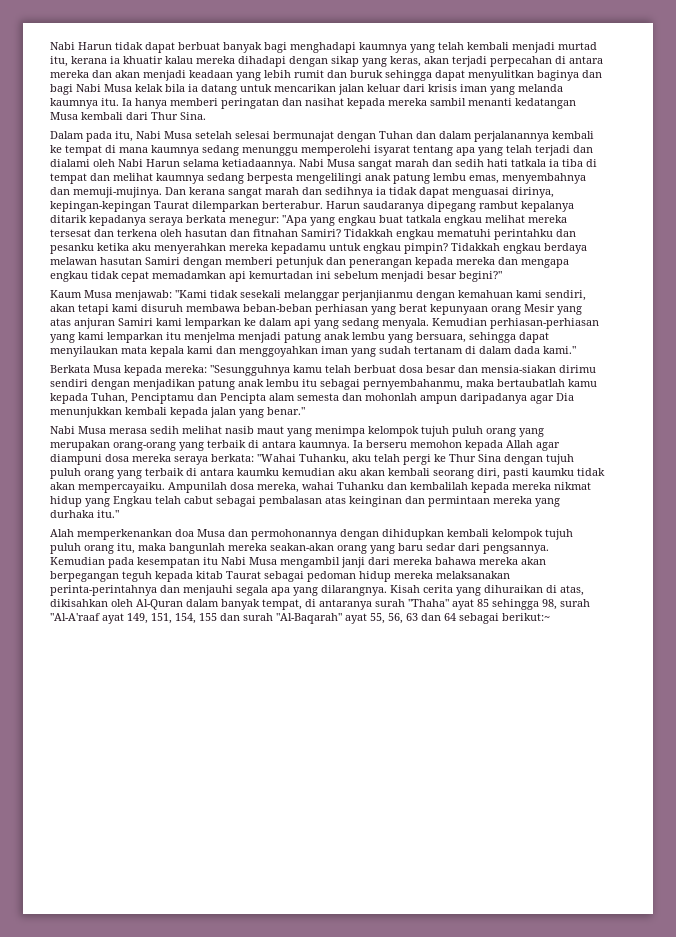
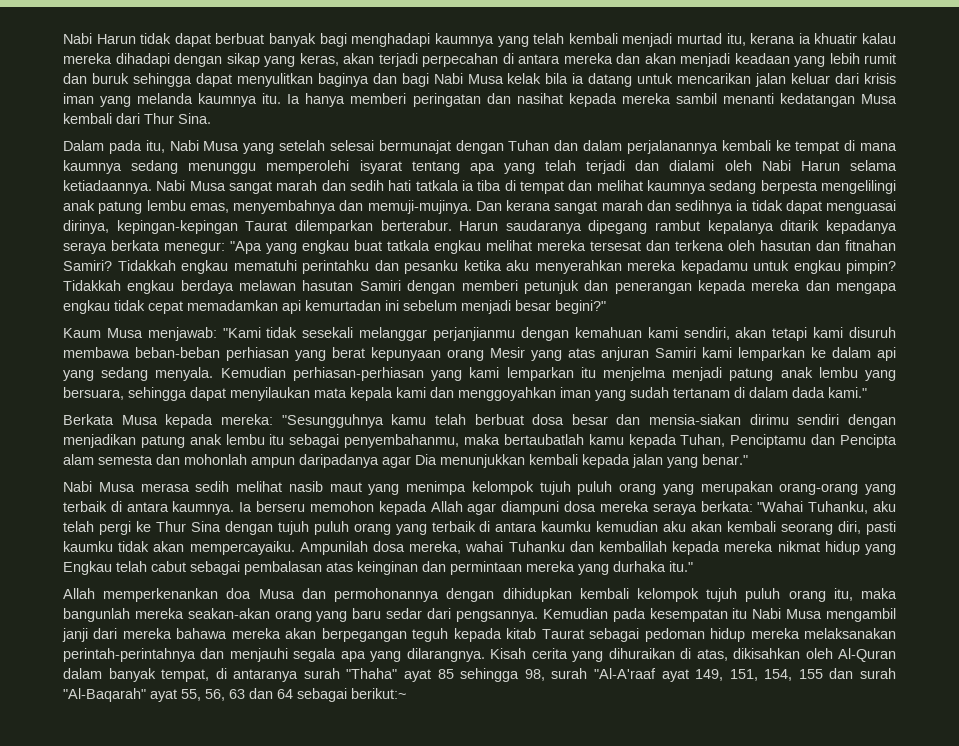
- Dalam pada itu, Nabi Musa setelah selesai bermunajat dengan Tuhan dan dalam perjalanannya kembali ke tempat di mana kaumnya sedang menunggu memperolehi isyarat tentang apa yang telah terjadi dan dialami oleh Nabi Harun selama ketiadaannya.
+ Dalam pada itu, Nabi Musa yang setelah selesai bermunajat dengan Tuhan dan dalam perjalanannya kembali ke tempat di mana kaumnya sedang menunggu memperolehi isyarat tentang apa yang telah terjadi dan dialami oleh Nabi Harun selama ketiadaannya.
- Berkata Musa kepada mereka: "Sesungguhnya kamu telah berbuat dosa besar dan mensia-siakan dirimu sendiri dengan menjadikan patung anak lembu itu sebagai pernyembahanmu, maka bertaubatlah kamu kepada Tuhan, Penciptamu dan Pencipta alam semesta dan mohonlah ampun daripadanya agar Dia menunjukkan kembali kepada jalan yang benar."
+ Berkata Musa kepada mereka: "Sesungguhnya kamu telah berbuat dosa besar dan mensia-siakan dirimu sendiri dengan menjadikan patung anak lembu itu sebagai penyembahanmu, maka bertaubatlah kamu kepada Tuhan, Penciptamu dan Pencipta alam semesta dan mohonlah ampun daripadanya agar Dia menunjukkan kembali kepada jalan yang benar."
- Alah memperkenankan doa Musa dan permohonannya dengan dihidupkan kembali kelompok tujuh puluh orang itu, maka bangunlah mereka seakan-akan orang yang baru sedar dari pengsannya.
+ Allah memperkenankan doa Musa dan permohonannya dengan dihidupkan kembali kelompok tujuh puluh orang itu, maka bangunlah mereka seakan-akan orang yang baru sedar dari pengsannya.
- Kemudian pada kesempatan itu Nabi Musa mengambil janji dari mereka bahawa mereka akan berpegangan teguh kepada kitab Taurat sebagai pedoman hidup mereka melaksanakan perinta-perintahnya dan menjauhi segala apa yang dilarangnya.
+ Kemudian pada kesempatan itu Nabi Musa mengambil janji dari mereka bahawa mereka akan berpegangan teguh kepada kitab Taurat sebagai pedoman hidup mereka melaksanakan perintah-perintahnya dan menjauhi segala apa yang dilarangnya.

